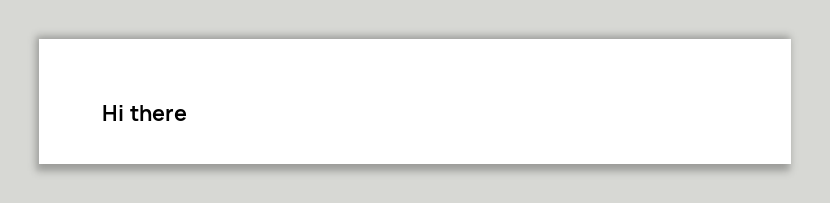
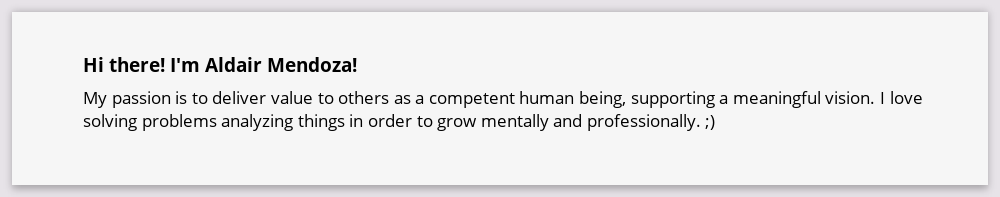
- Hi there
+ Hi there! I'm Aldair Mendoza!
+ My passion is to deliver value to others as a competent human being, supporting a meaningful vision. I love solving problems analyzing things in order to grow mentally and professionally. ;)

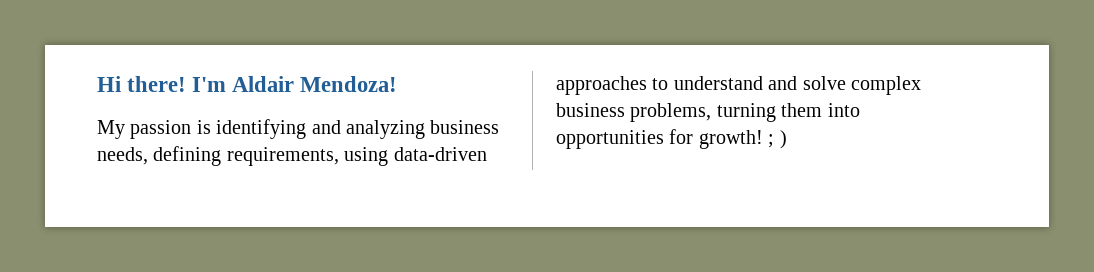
- My passion is to deliver value to others as a competent human being, supporting a meaningful vision. I love solving problems analyzing things in order to grow mentally and professionally. ;)
+ My passion is identifying and analyzing business needs, defining requirements, using data-driven approaches to understand and solve complex business problems, turning them into opportunities for growth! ; )

